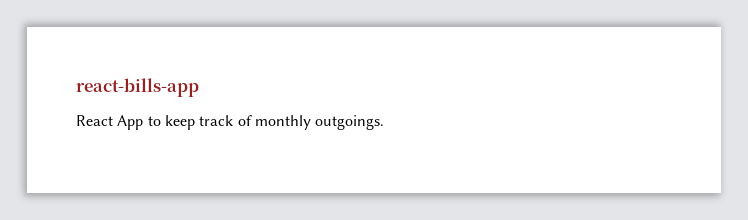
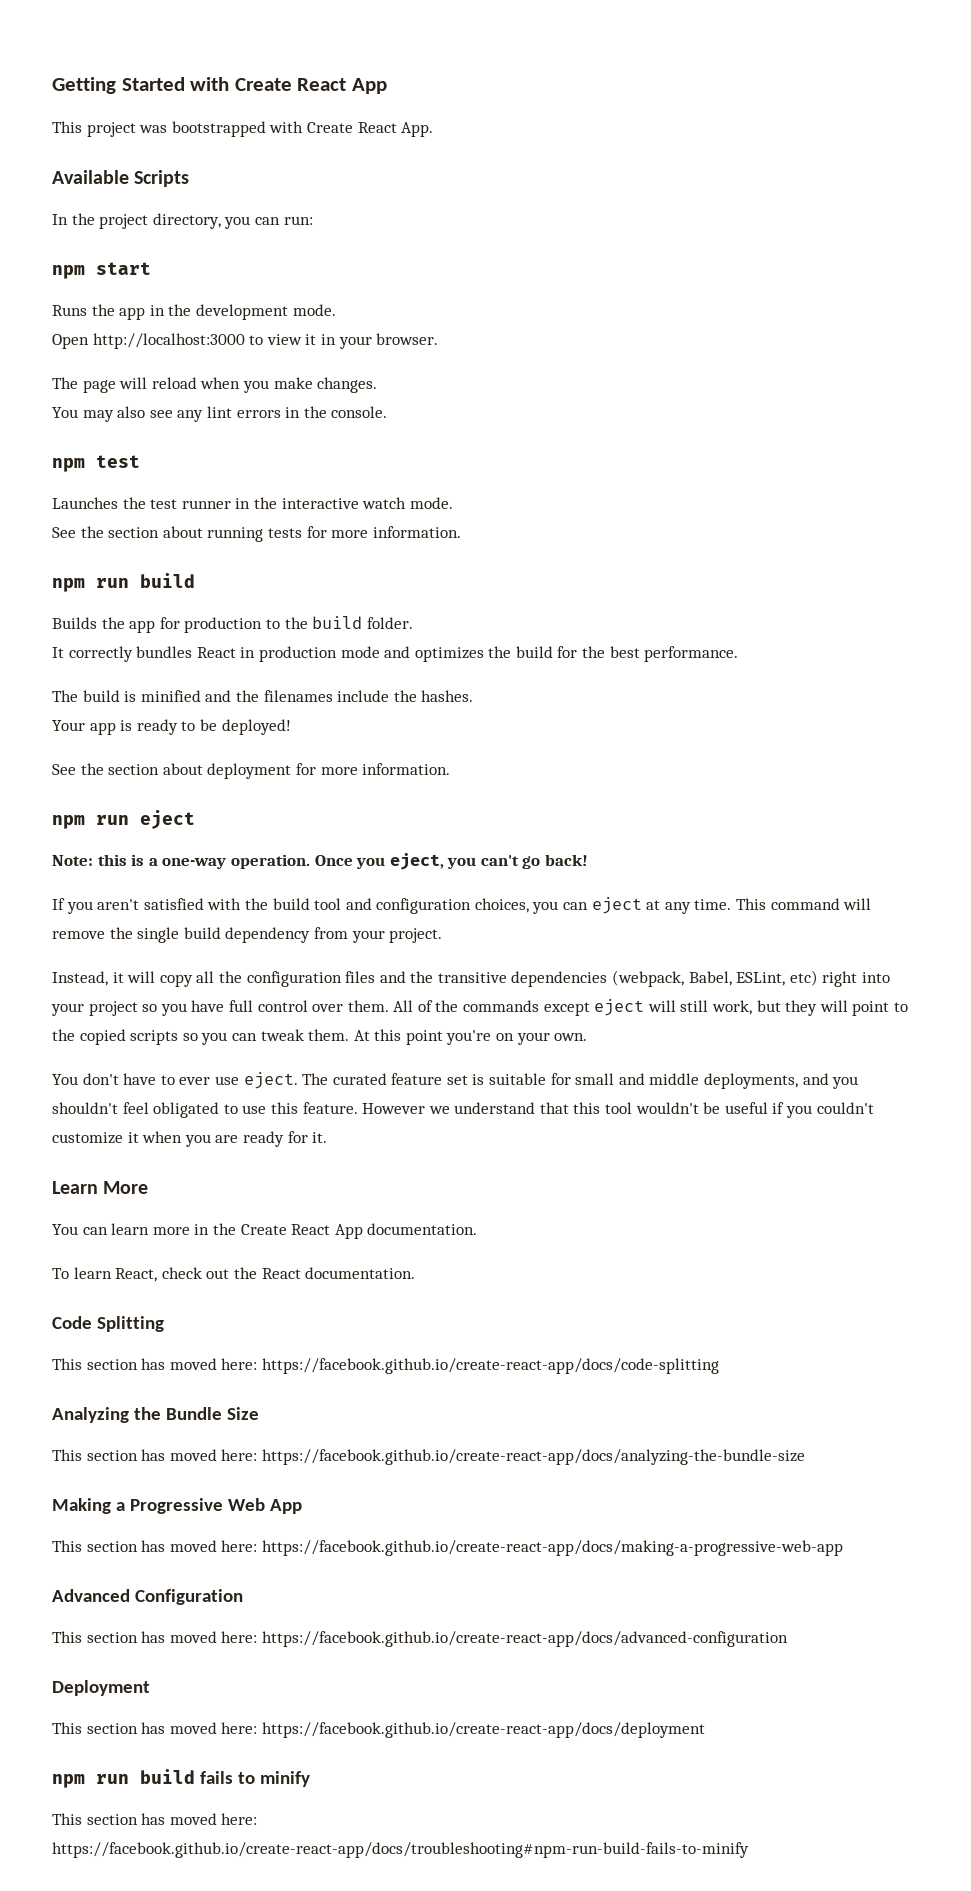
- react-bills-app
- React App to keep track of monthly outgoings.
+ Getting Started with Create React App
+ This project was bootstrapped with Create React App.
+ Available Scripts
+ In the project directory, you can run:
+ npm start
+ Runs the app in the development mode.
+ Open http://localhost:3000 to view it in your browser.
+ The page will reload when you make changes.
+ You may also see any lint errors in the console.
+ npm test
+ Launches the test runner in the interactive watch mode.
+ See the section about running tests for more information.
+ npm run build
+ Builds the app for production to the build folder.
+ It correctly bundles React in production mode and optimizes the build for the best performance.
+ The build is minified and the filenames include the hashes.
+ Your app is ready to be deployed!
+ See the section about deployment for more information.
+ npm run eject
+ Note: this is a one-way operation. Once you eject, you can't go back!
+ If you aren't satisfied with the build tool and configuration choices, you can eject at any time. This command will remove the single build dependency from your project.
+ Instead, it will copy all the configuration files and the transitive dependencies (webpack, Babel, ESLint, etc) right into your project so you have full control over them. All of the commands except eject will still work, but they will point to the copied scripts so you can tweak them. At this point you're on your own.
+ You don't have to ever use eject. The curated feature set is suitable for small and middle deployments, and you shouldn't feel obligated to use this feature. However we understand that this tool wouldn't be useful if you couldn't customize it when you are ready for it.
+ Learn More
+ You can learn more in the Create React App documentation.
+ To learn React, check out the React documentation.
+ Code Splitting
+ This section has moved here: https://facebook.github.io/create-react-app/docs/code-splitting
+ Analyzing the Bundle Size
+ This section has moved here: https://facebook.github.io/create-react-app/docs/analyzing-the-bundle-size
+ Making a Progressive Web App
+ This section has moved here: https://facebook.github.io/create-react-app/docs/making-a-progressive-web-app
+ Advanced Configuration
+ This section has moved here: https://facebook.github.io/create-react-app/docs/advanced-configuration
+ Deployment
+ This section has moved here: https://facebook.github.io/create-react-app/docs/deployment
+ npm run build fails to minify
+ This section has moved here: https://facebook.github.io/create-react-app/docs/troubleshooting#npm-run-build-fails-to-minify

